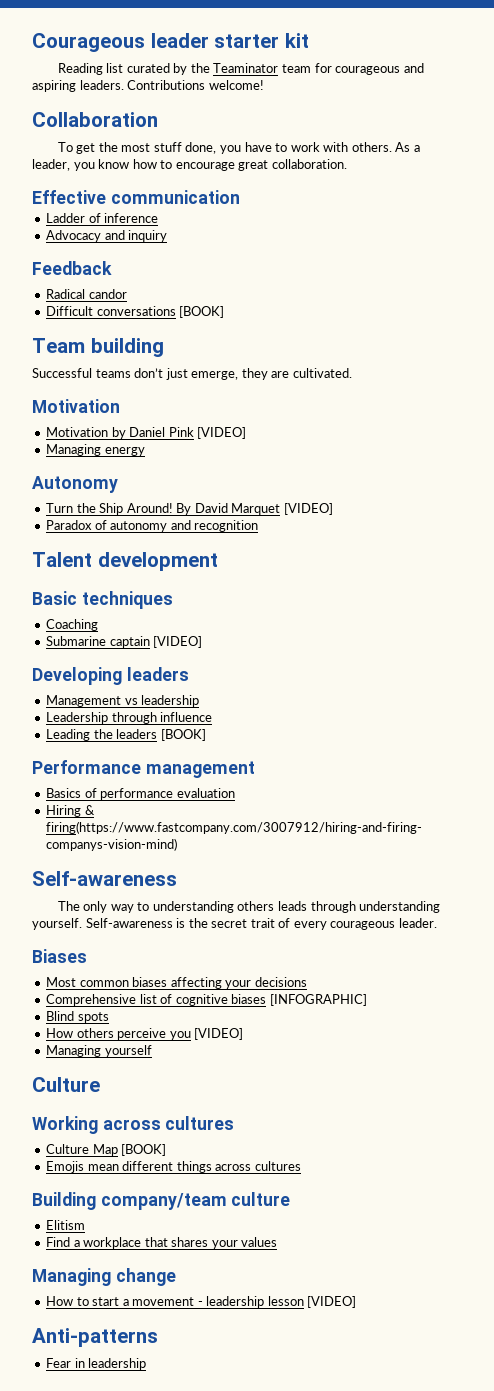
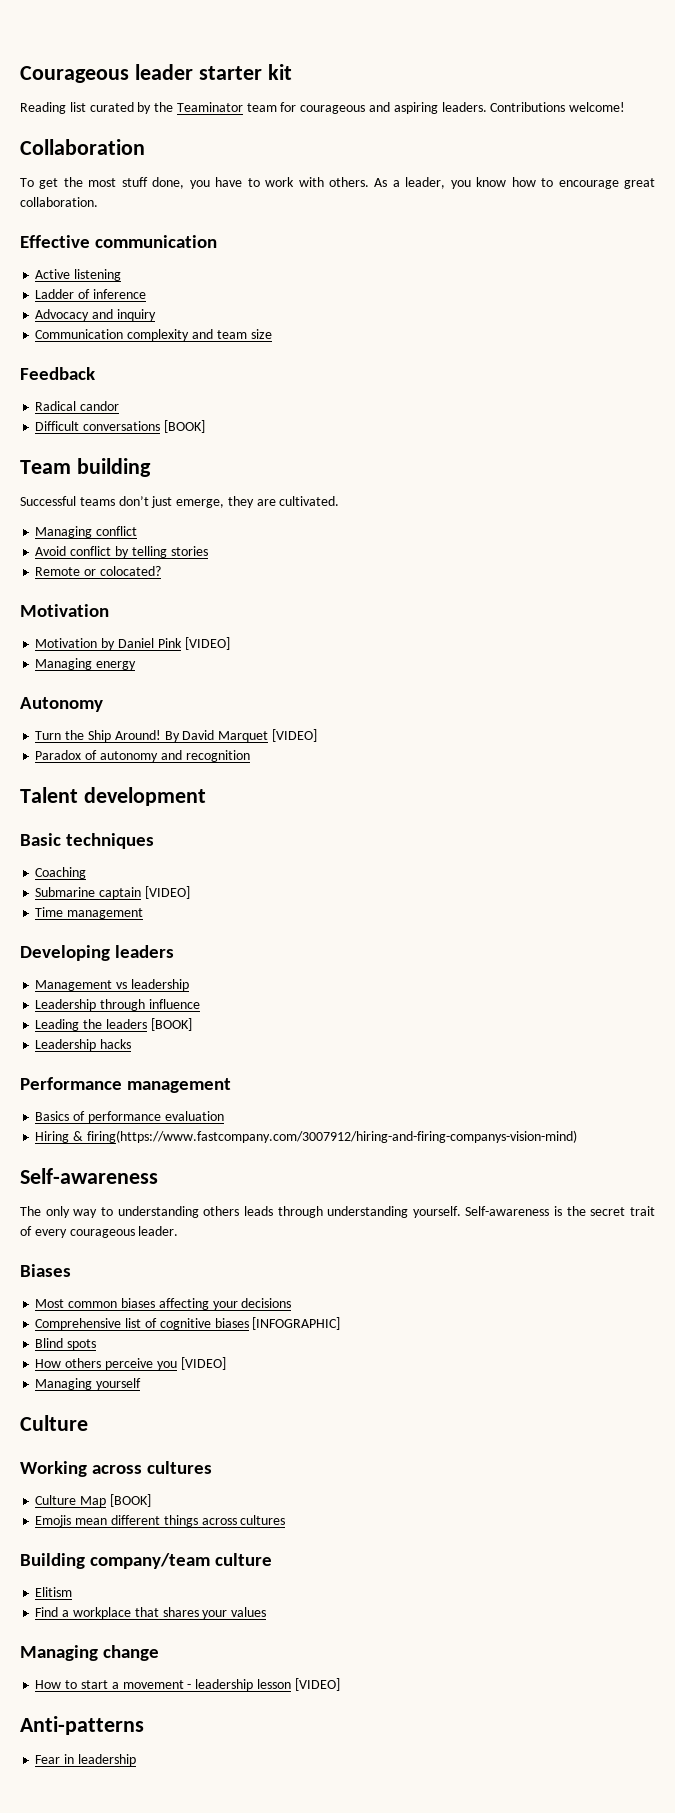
+ Active listening
+ Communication complexity and team size
+ Managing conflict
+ Avoid conflict by telling stories
+ Remote or colocated?
+ Time management
+ Leadership hacks

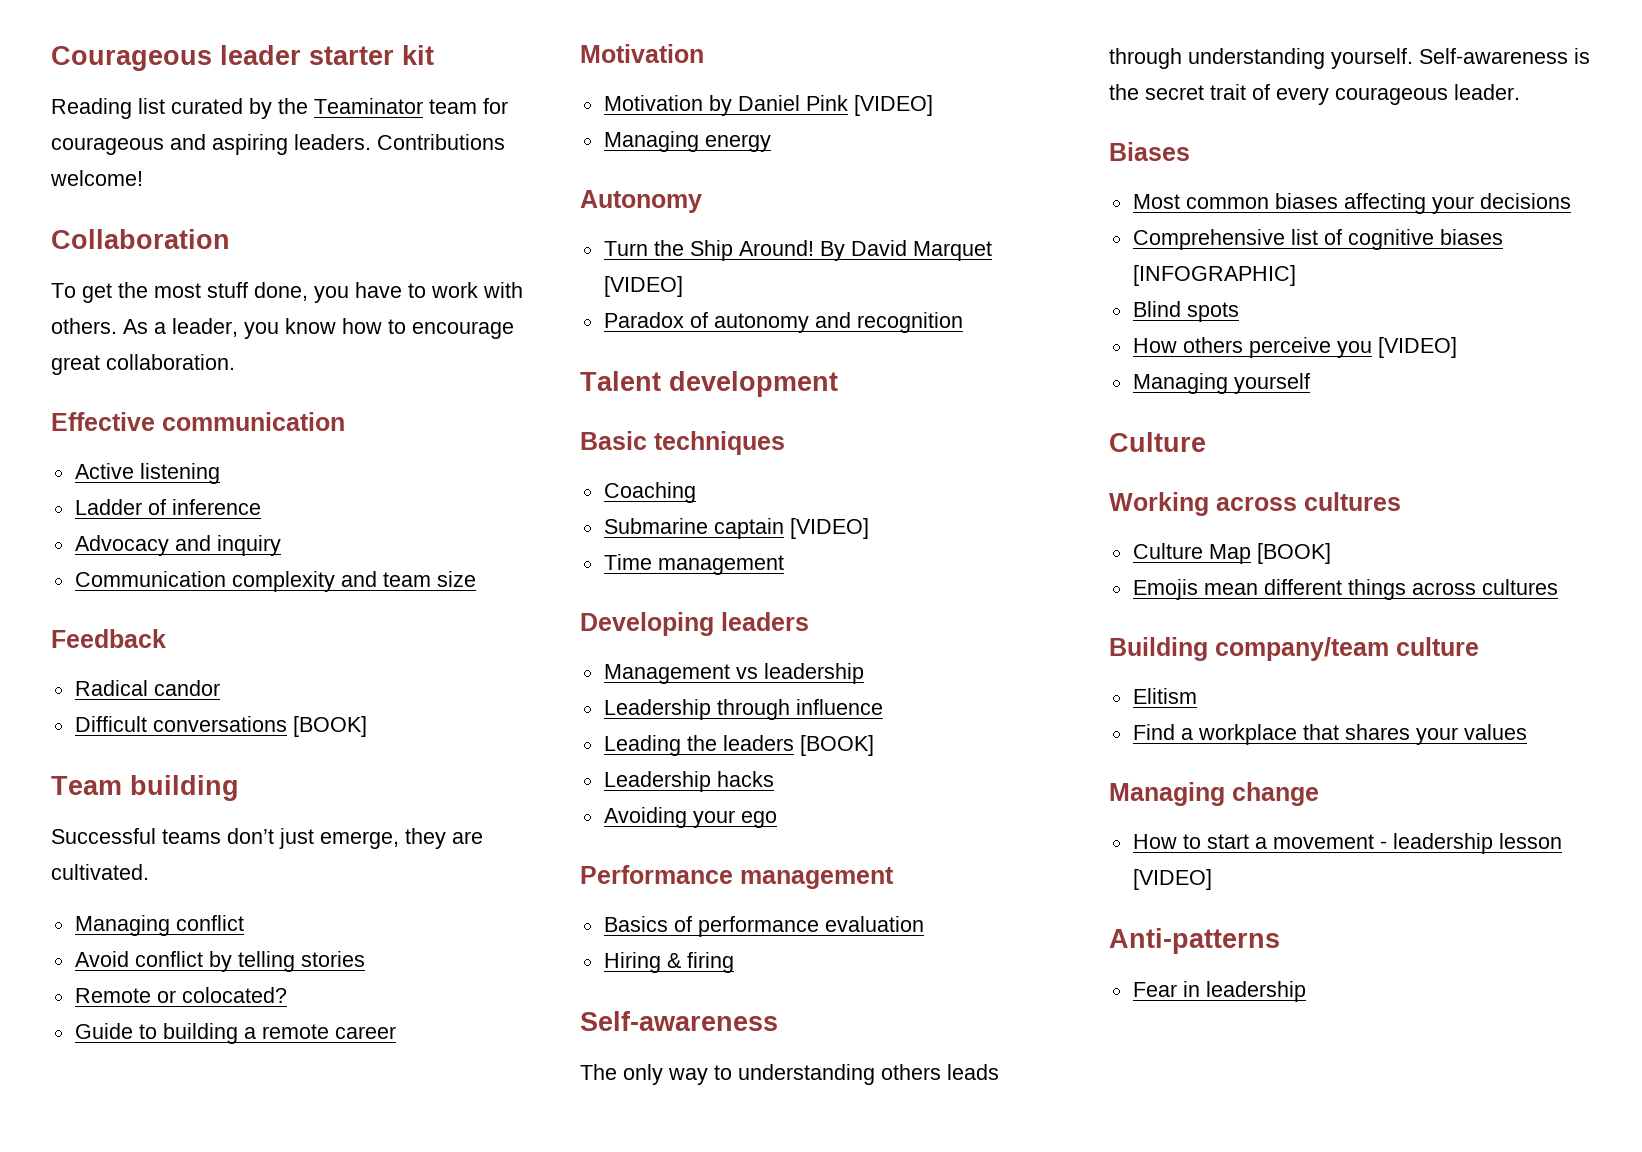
+ Guide to building a remote career
+ Avoiding your ego
- Hiring & firing(https://www.fastcompany.com/3007912/hiring-and-firing-companys-vision-mind)
+ Hiring & firing

